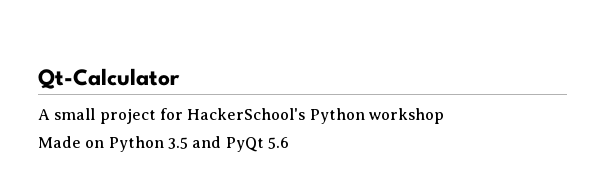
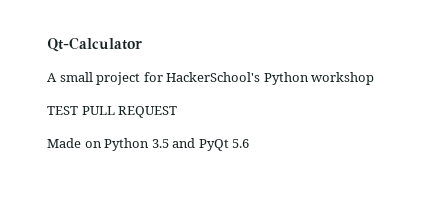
+ TEST PULL REQUEST

